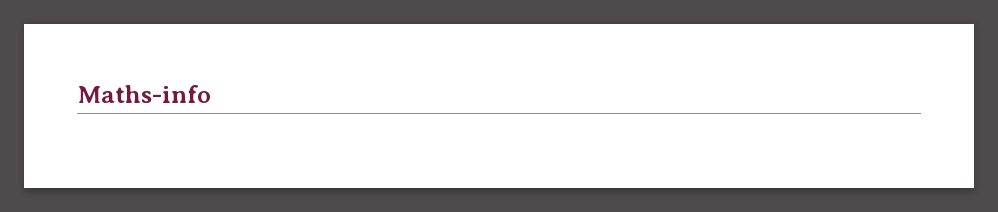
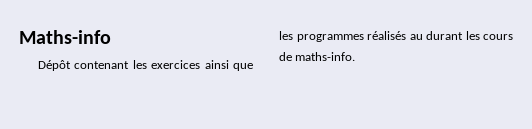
+ Dépôt contenant les exercices ainsi que les programmes réalisés au durant les cours de maths-info.

